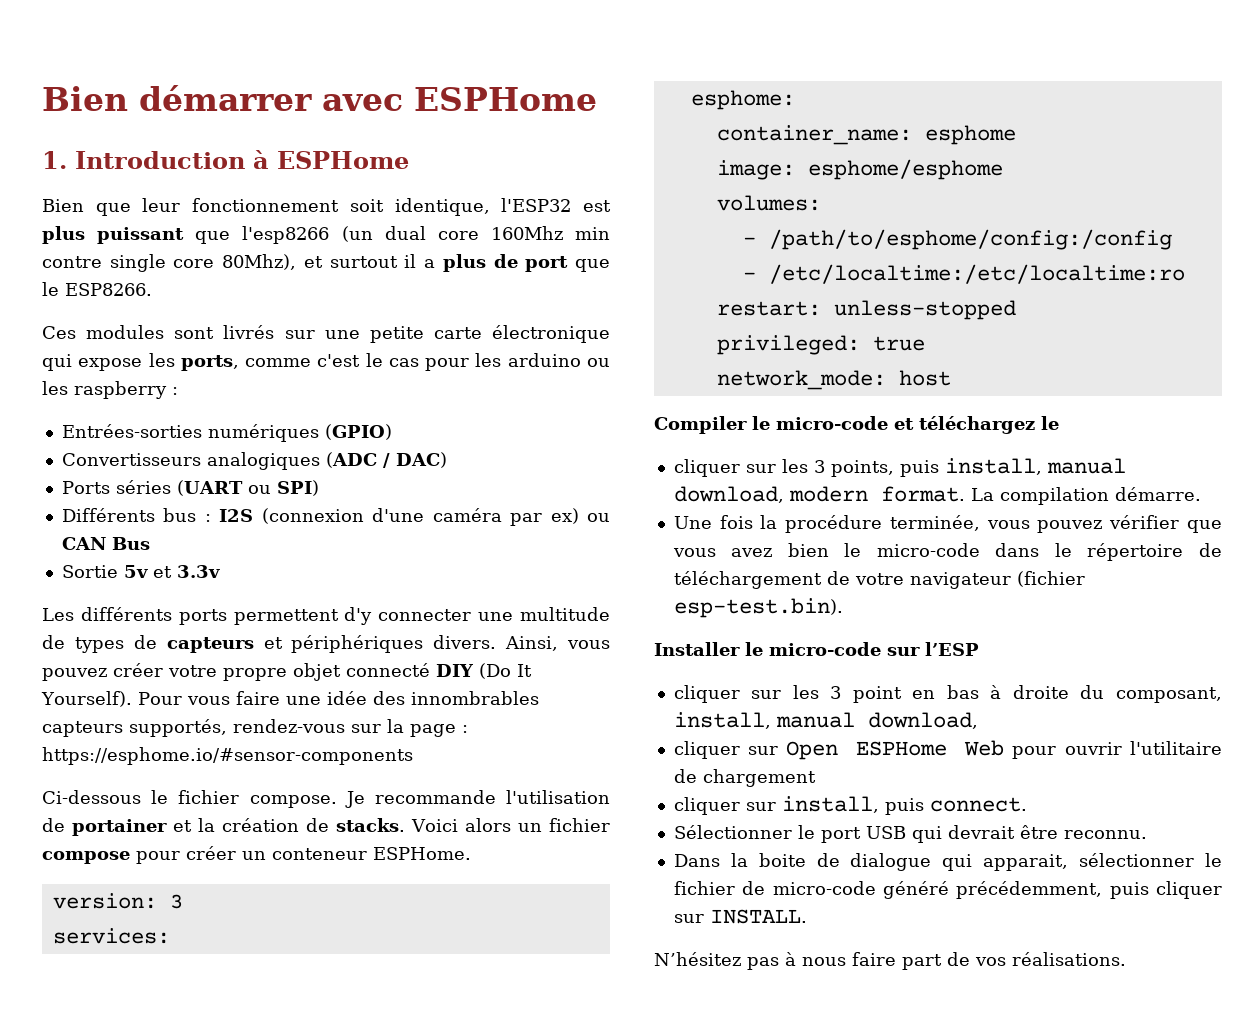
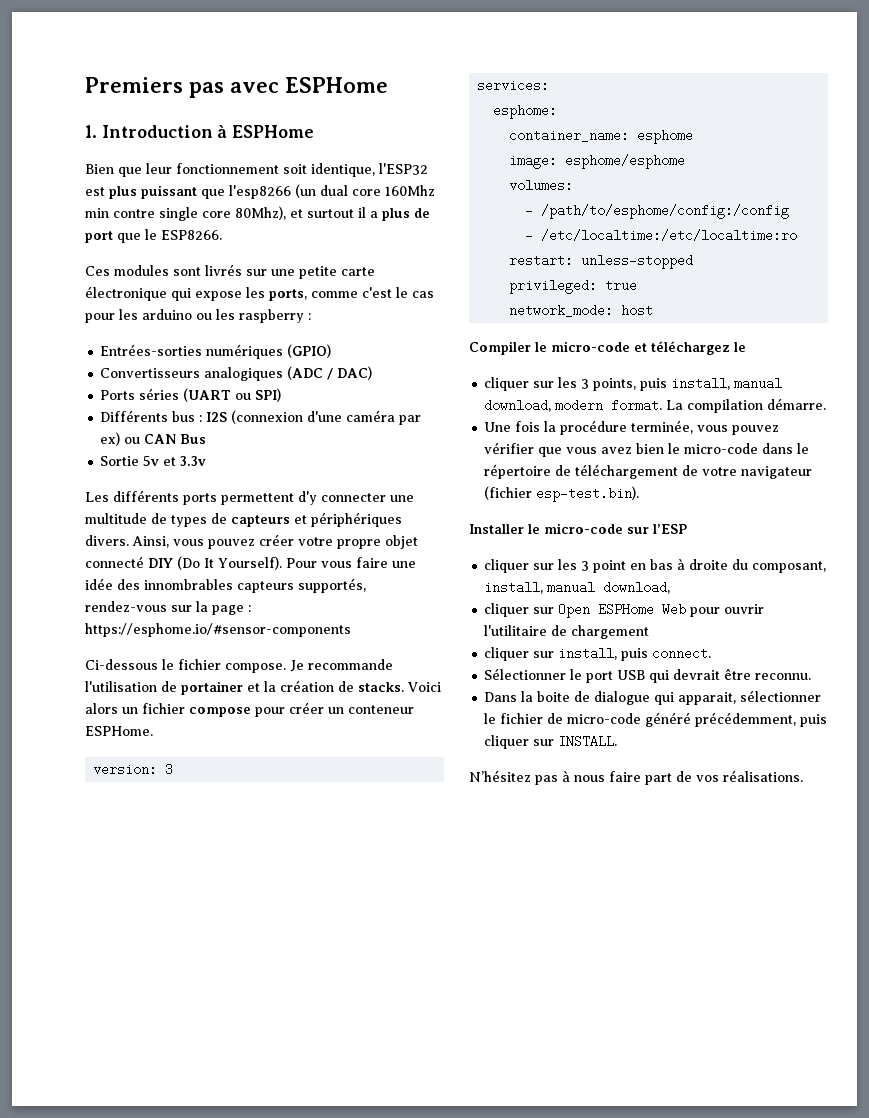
- Bien démarrer avec ESPHome
+ Premiers pas avec ESPHome

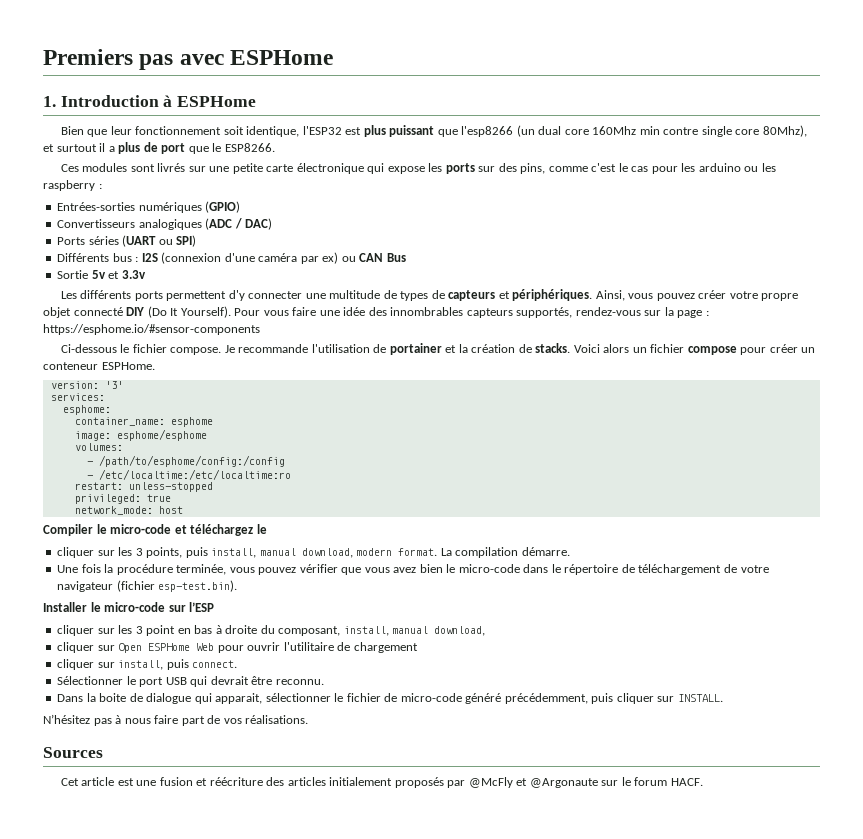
- Ces modules sont livrés sur une petite carte électronique qui expose les ports, comme c'est le cas pour les arduino ou les raspberry :
+ Ces modules sont livrés sur une petite carte électronique qui expose les ports sur des pins, comme c'est le cas pour les arduino ou les raspberry :
- Les différents ports permettent d'y connecter une multitude de types de capteurs et périphériques divers.
+ Les différents ports permettent d'y connecter une multitude de types de capteurs et périphériques.
- version: 3
+ version: '3'
+ Sources
+ Cet article est une fusion et réécriture des articles initialement proposés par @McFly et @Argonaute sur le forum HACF.

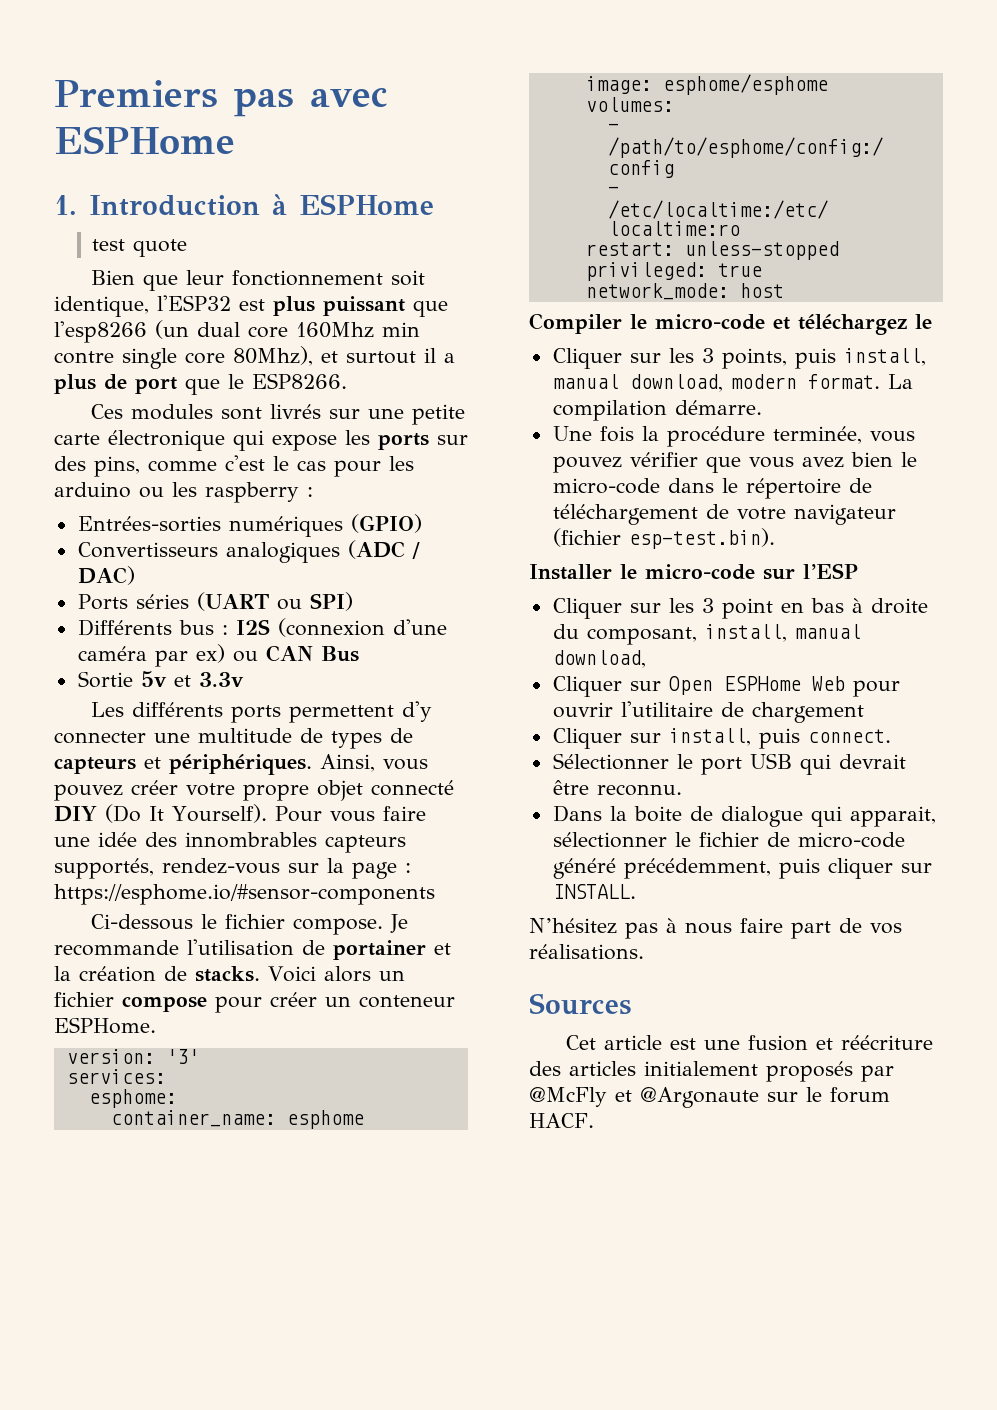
+ test quote
- cliquer sur les 3 points, puis install, manual download, modern format.
+ Cliquer sur les 3 points, puis install, manual download, modern format.
- cliquer sur les 3 point en bas à droite du composant, install, manual download,
+ Cliquer sur les 3 point en bas à droite du composant, install, manual download,
- cliquer sur Open ESPHome Web pour ouvrir l'utilitaire de chargement
+ Cliquer sur Open ESPHome Web pour ouvrir l'utilitaire de chargement
- cliquer sur install, puis connect.
+ Cliquer sur install, puis connect.

